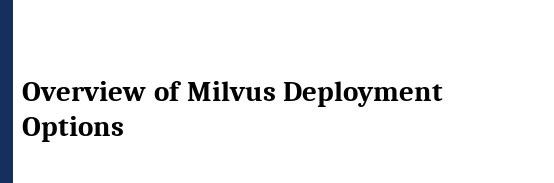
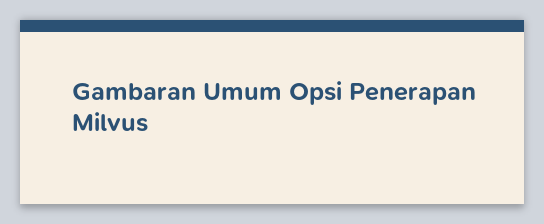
- Overview of Milvus Deployment Options
+ Gambaran Umum Opsi Penerapan Milvus

